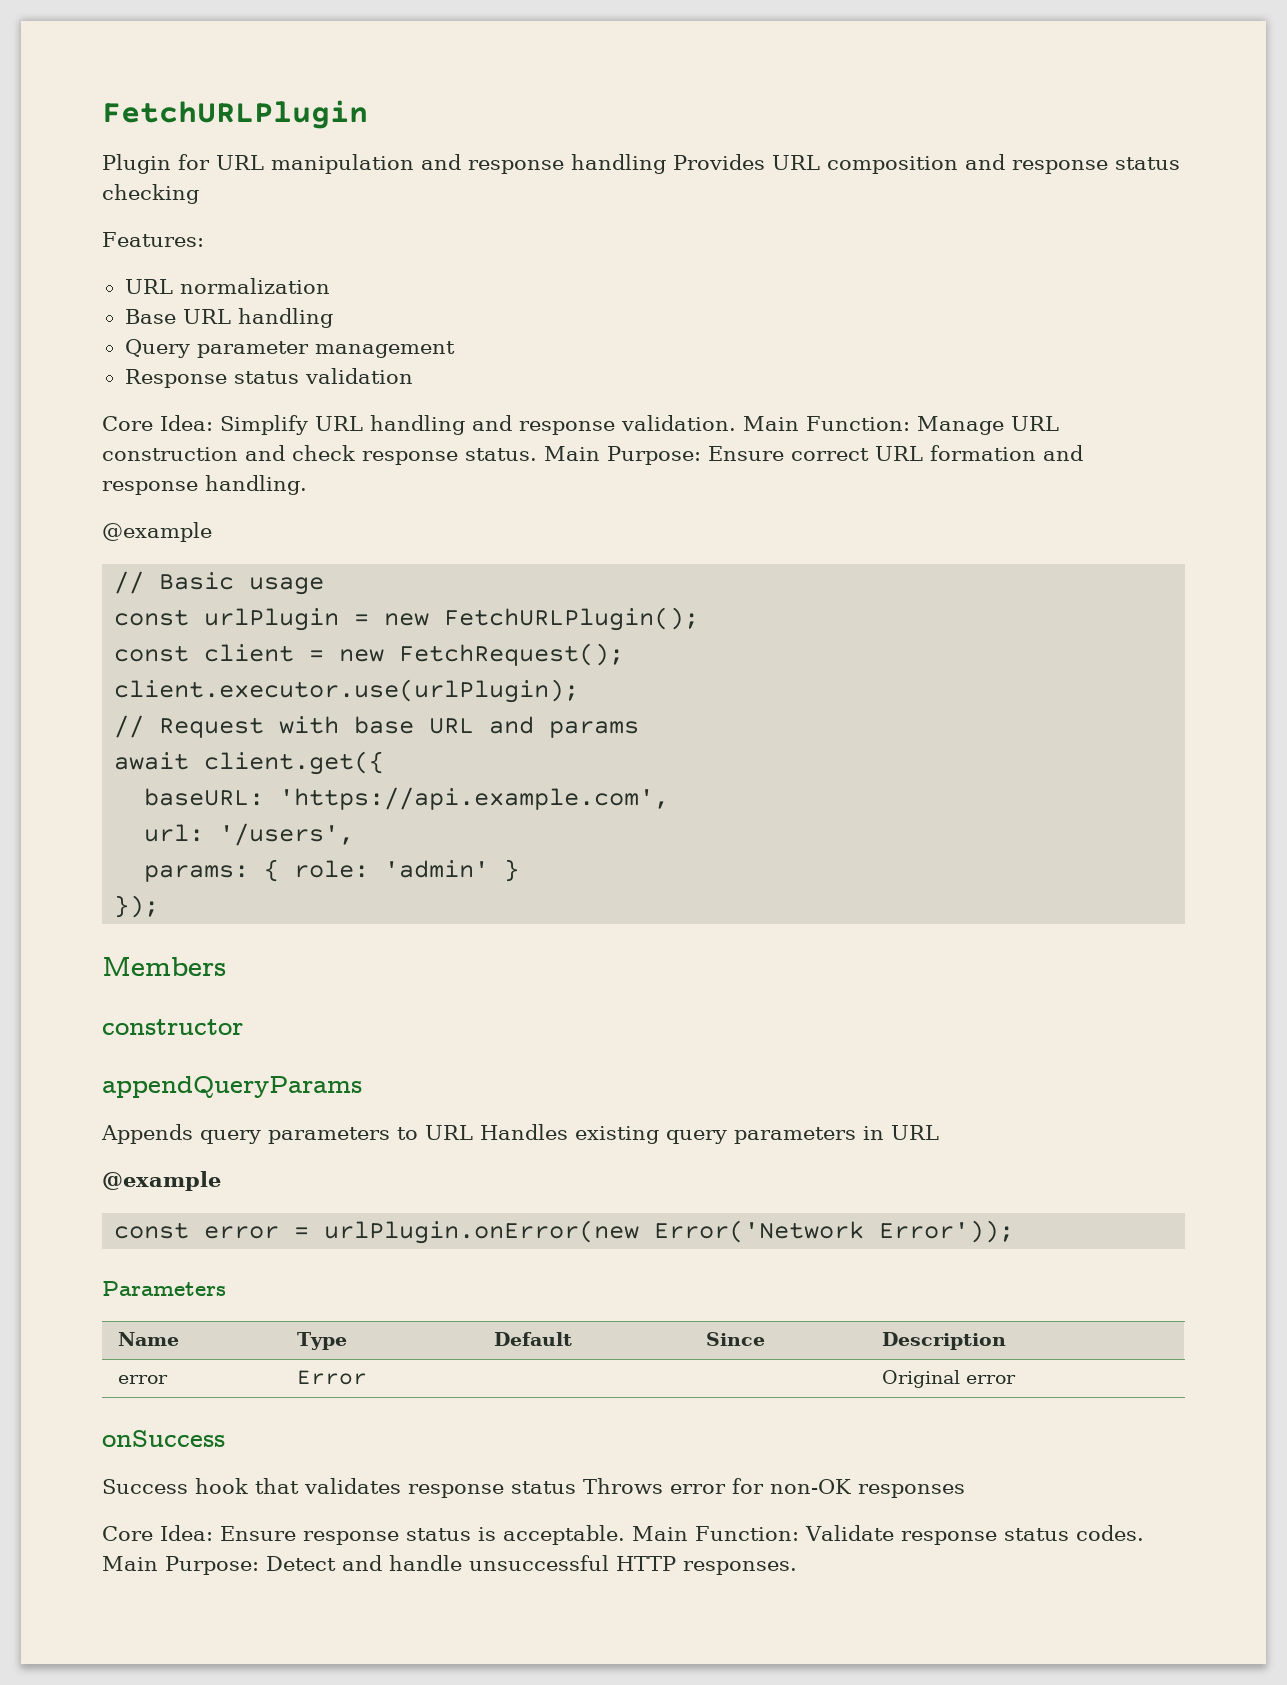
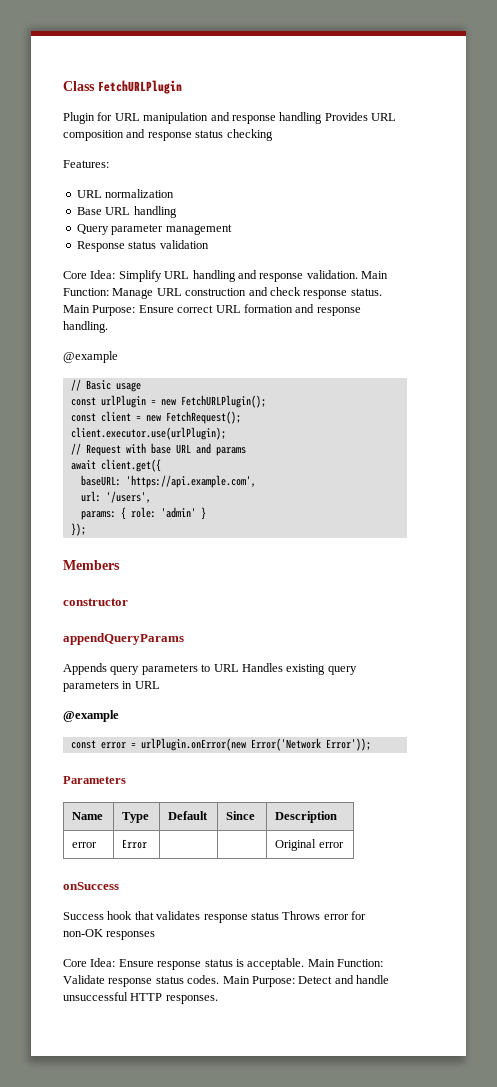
- FetchURLPlugin
+ Class FetchURLPlugin

